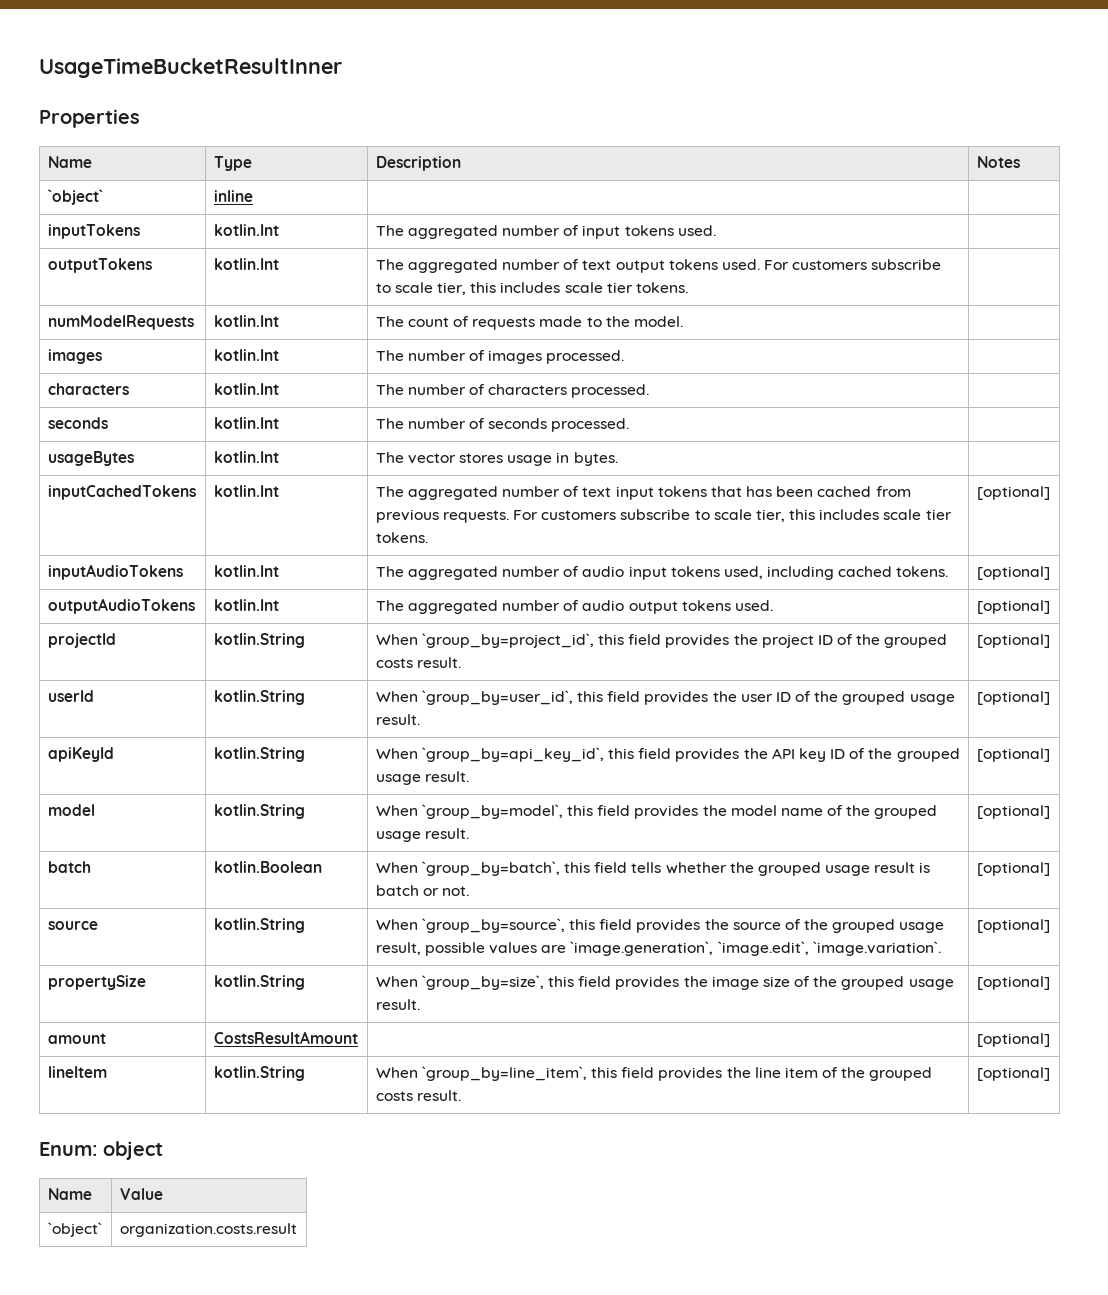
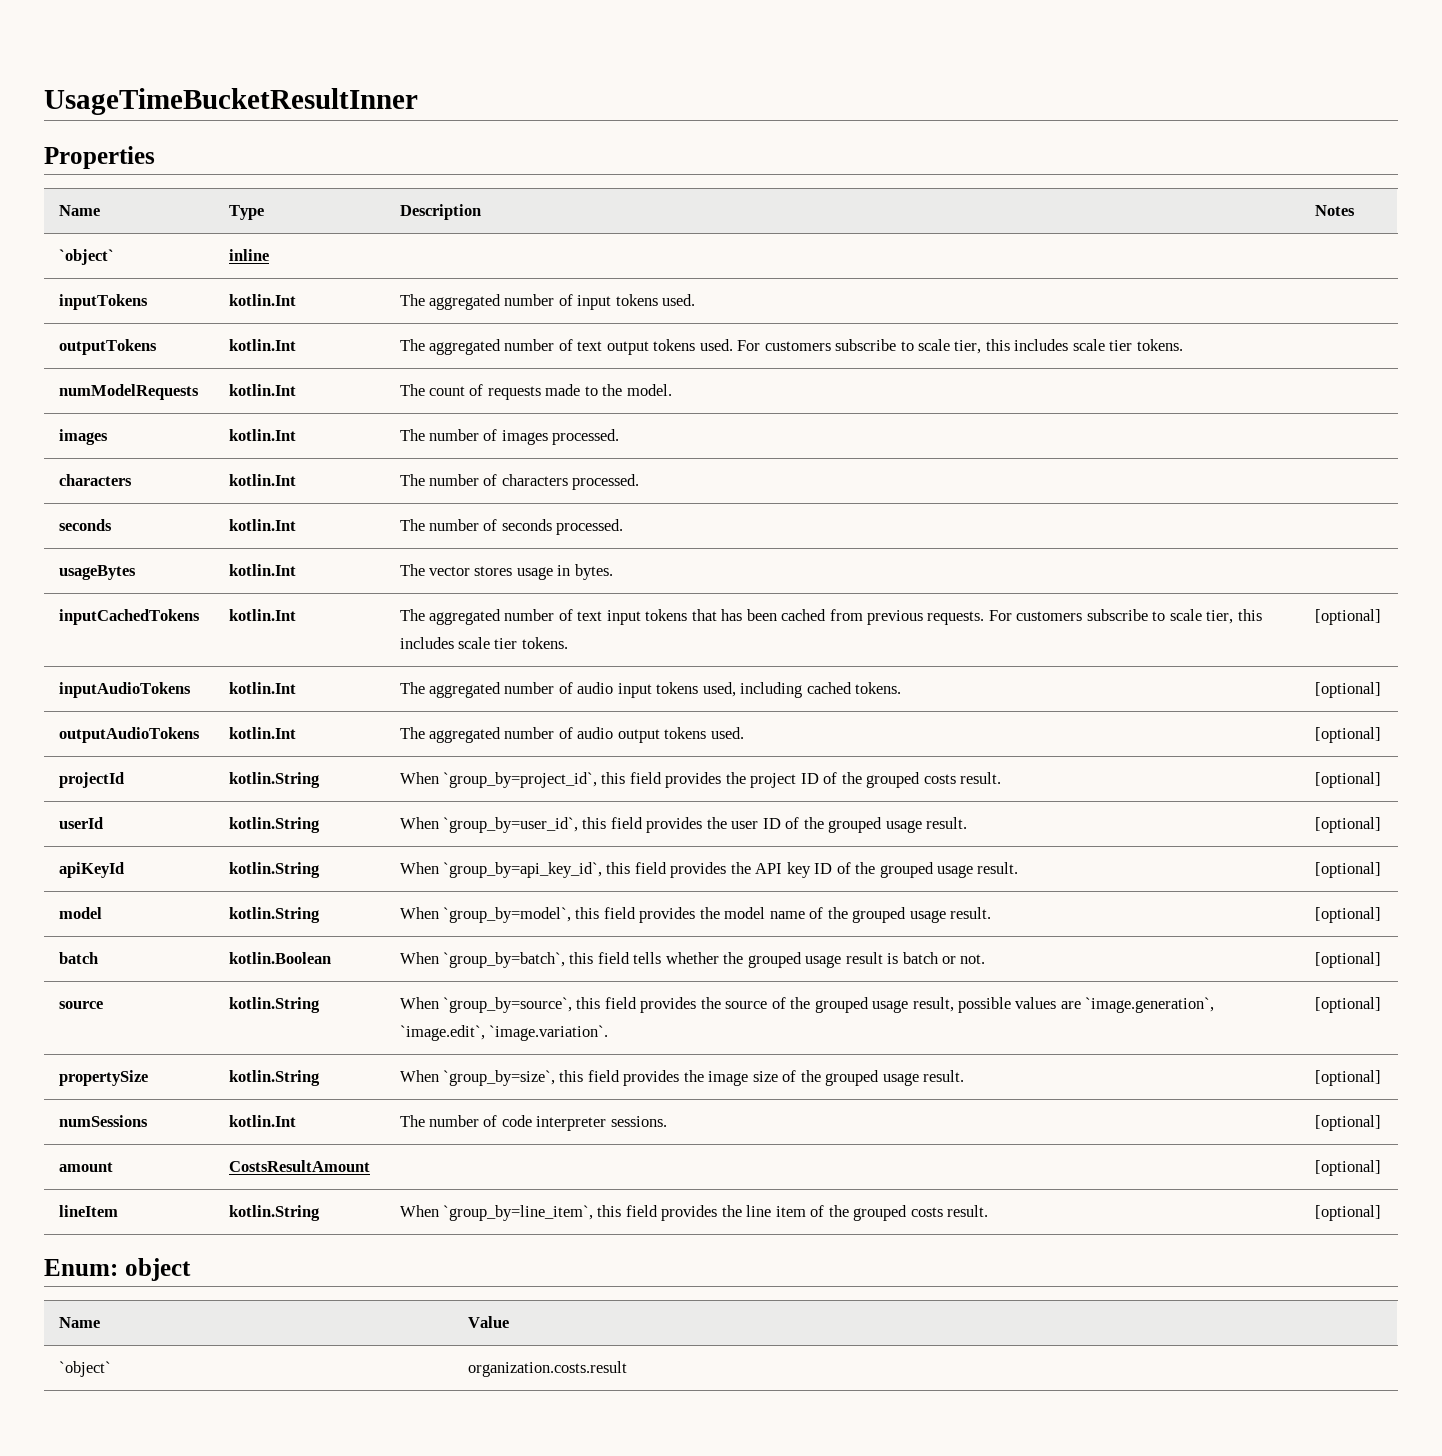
+ numSessions | kotlin.Int | The number of code interpreter sessions. | [optional]

